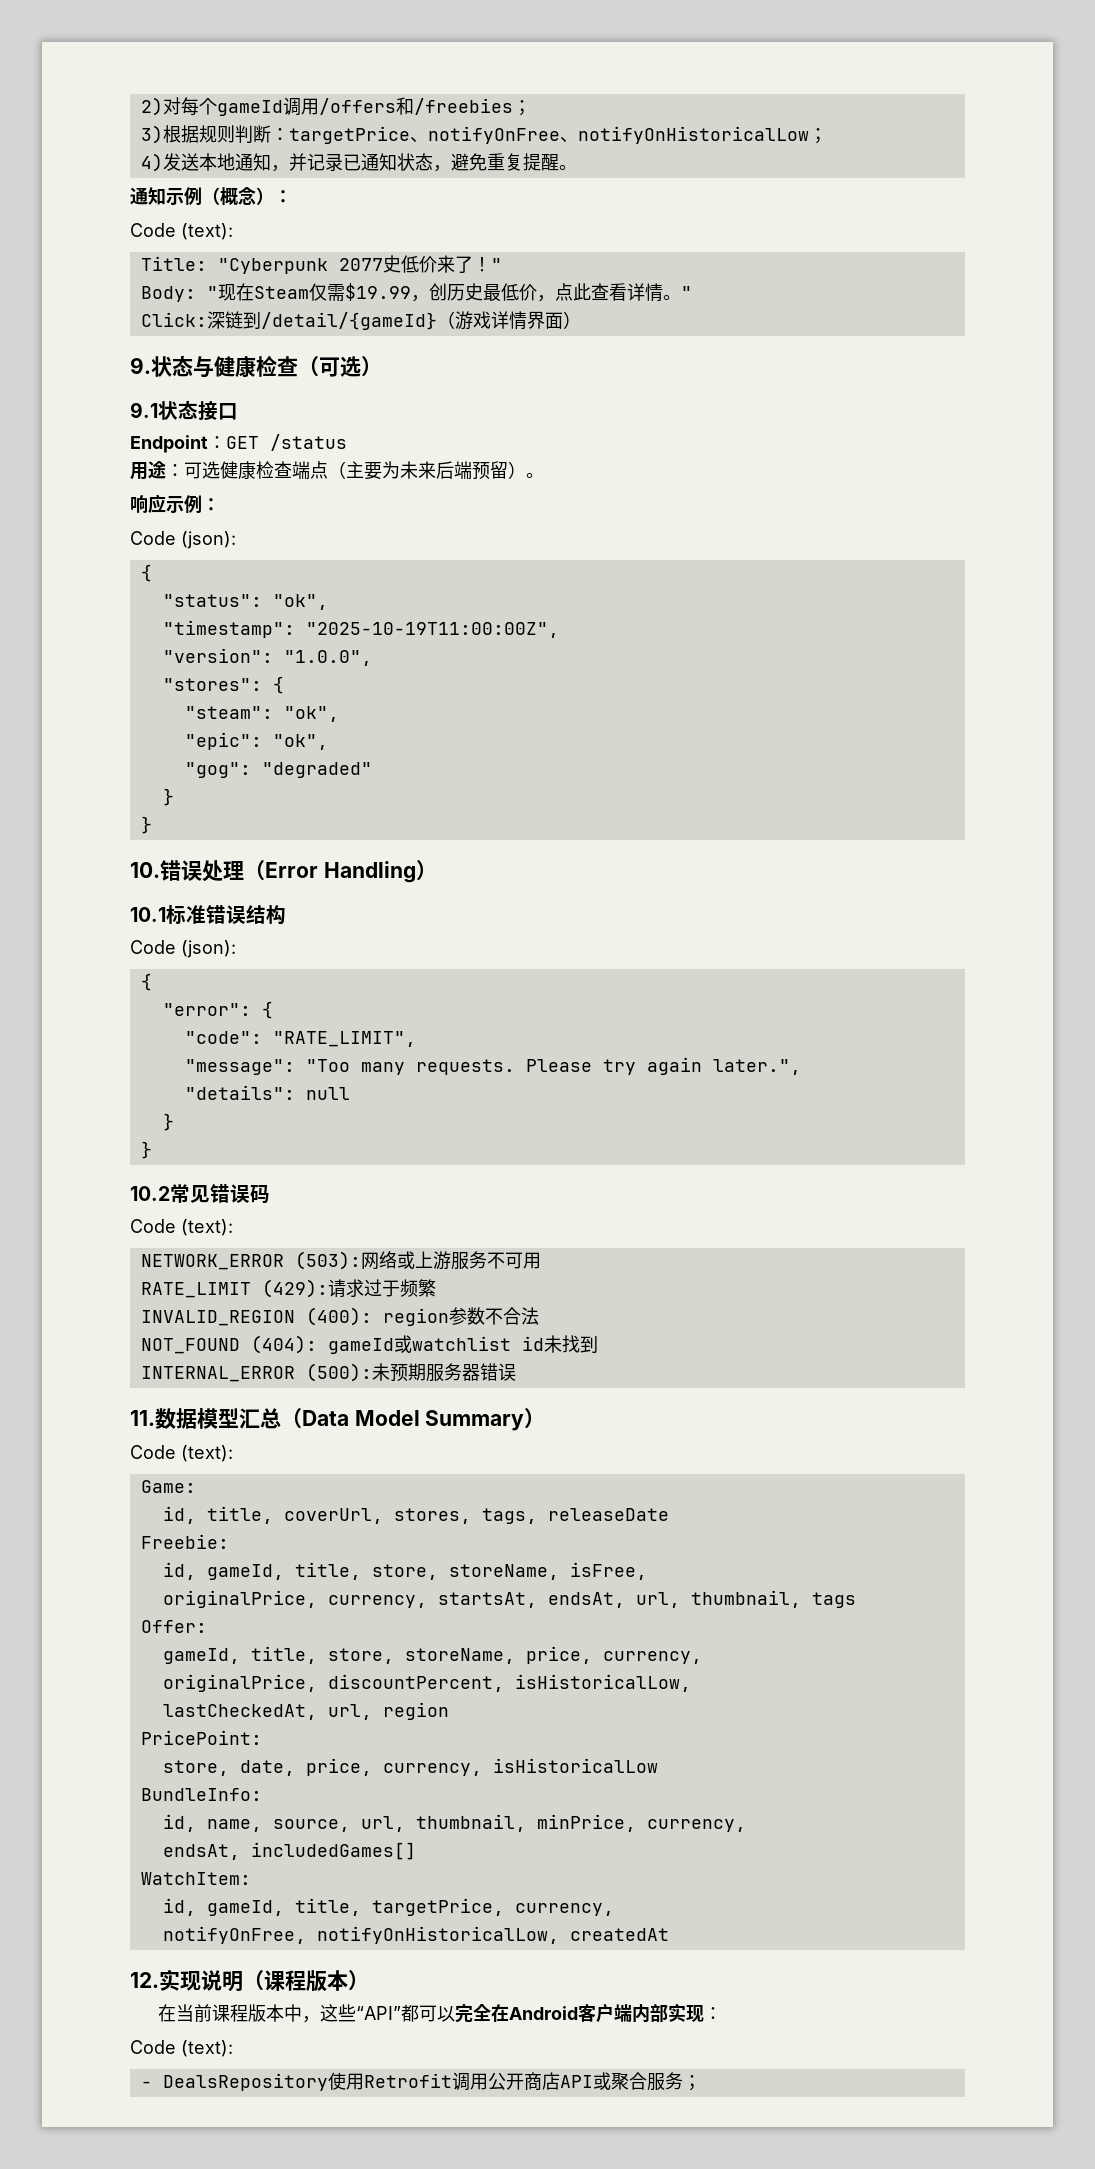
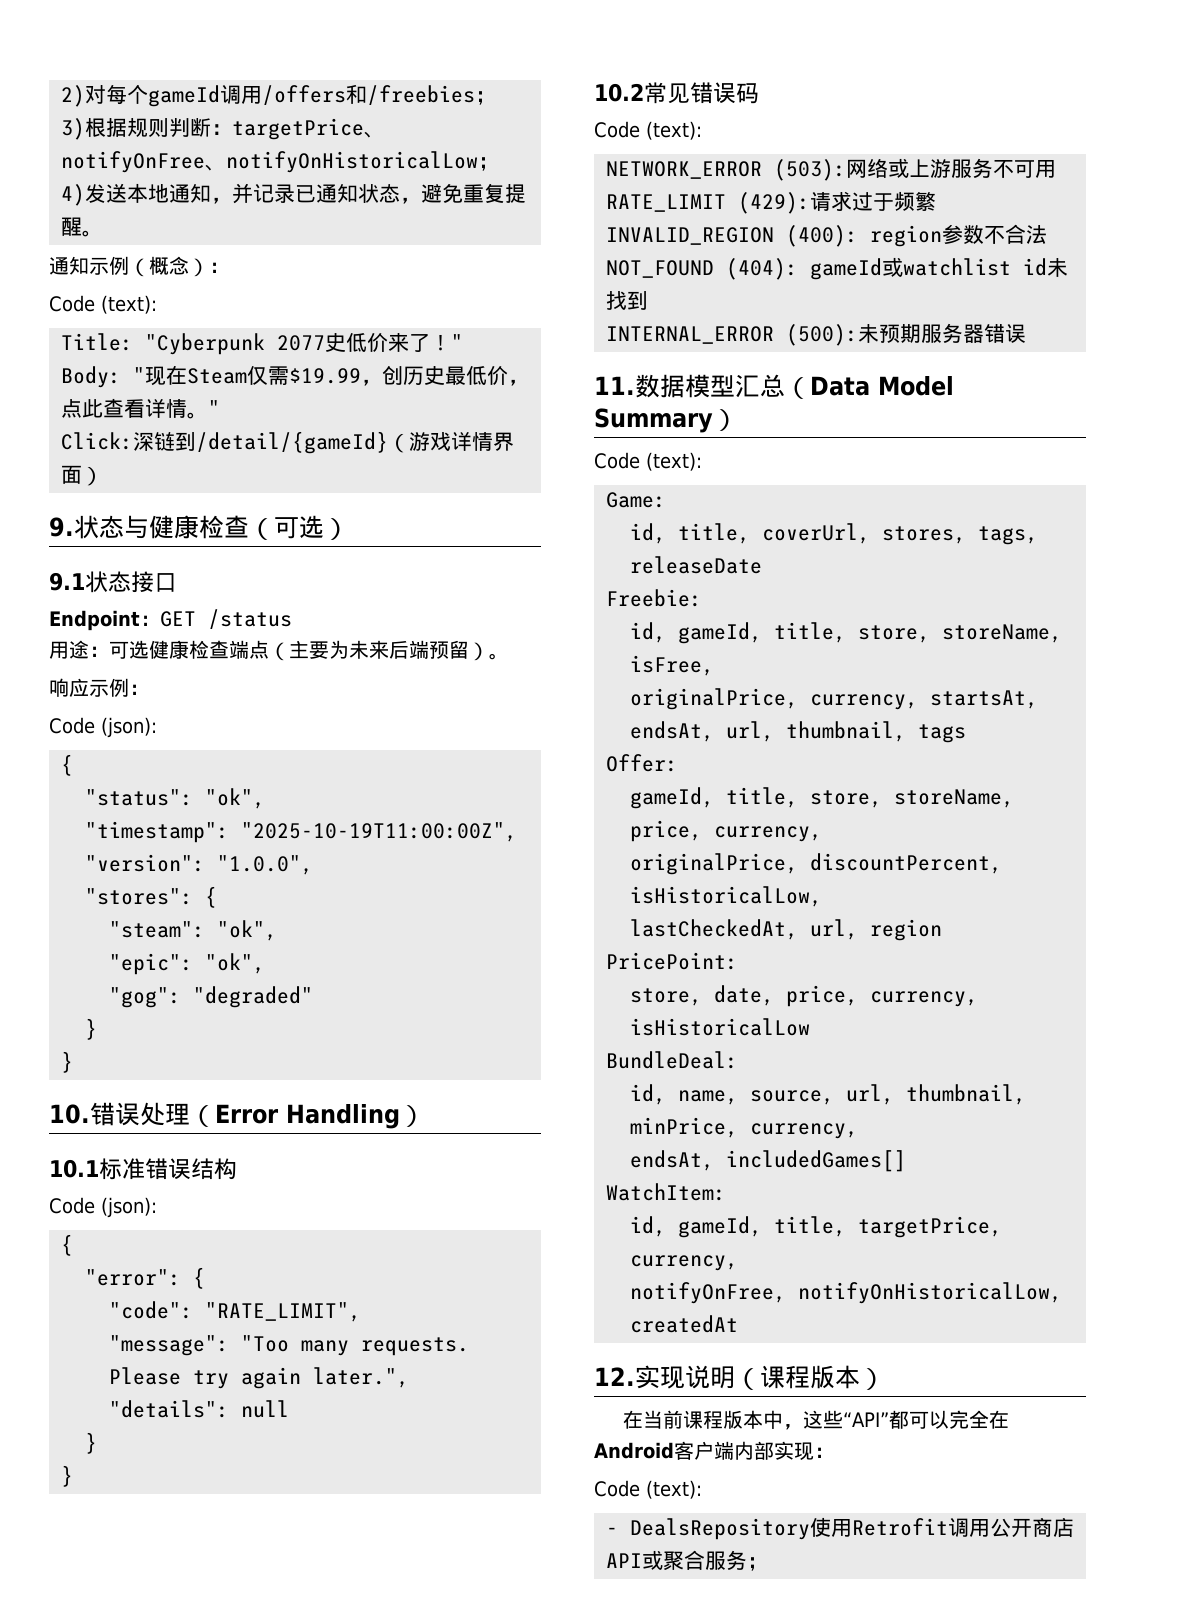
- BundleInfo:
+ BundleDeal:

